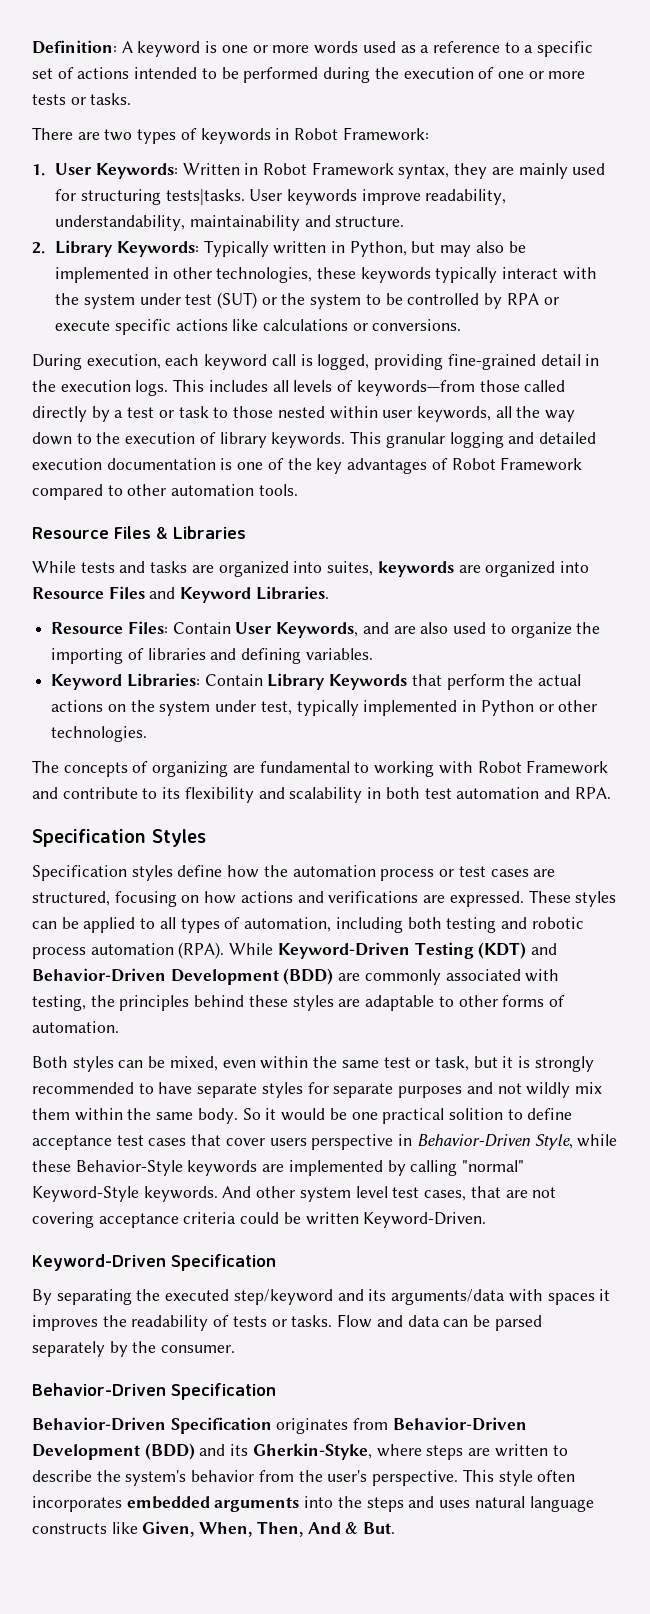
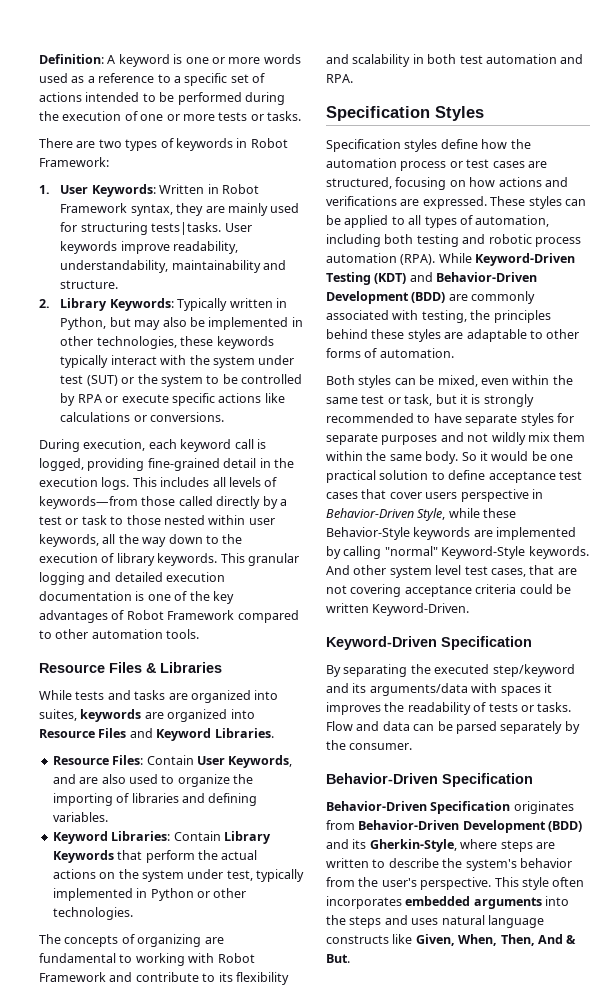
- So it would be one practical solition to define acceptance test cases that cover users perspective in Behavior-Driven Style, while these Behavior-Style keywords are implemented by calling "normal" Keyword-Style keywords.
+ So it would be one practical solution to define acceptance test cases that cover users perspective in Behavior-Driven Style, while these Behavior-Style keywords are implemented by calling "normal" Keyword-Style keywords.
- Behavior-Driven Specification originates from Behavior-Driven Development (BDD) and its Gherkin-Styke, where steps are written to describe the system's behavior from the user's perspective.
+ Behavior-Driven Specification originates from Behavior-Driven Development (BDD) and its Gherkin-Style, where steps are written to describe the system's behavior from the user's perspective.

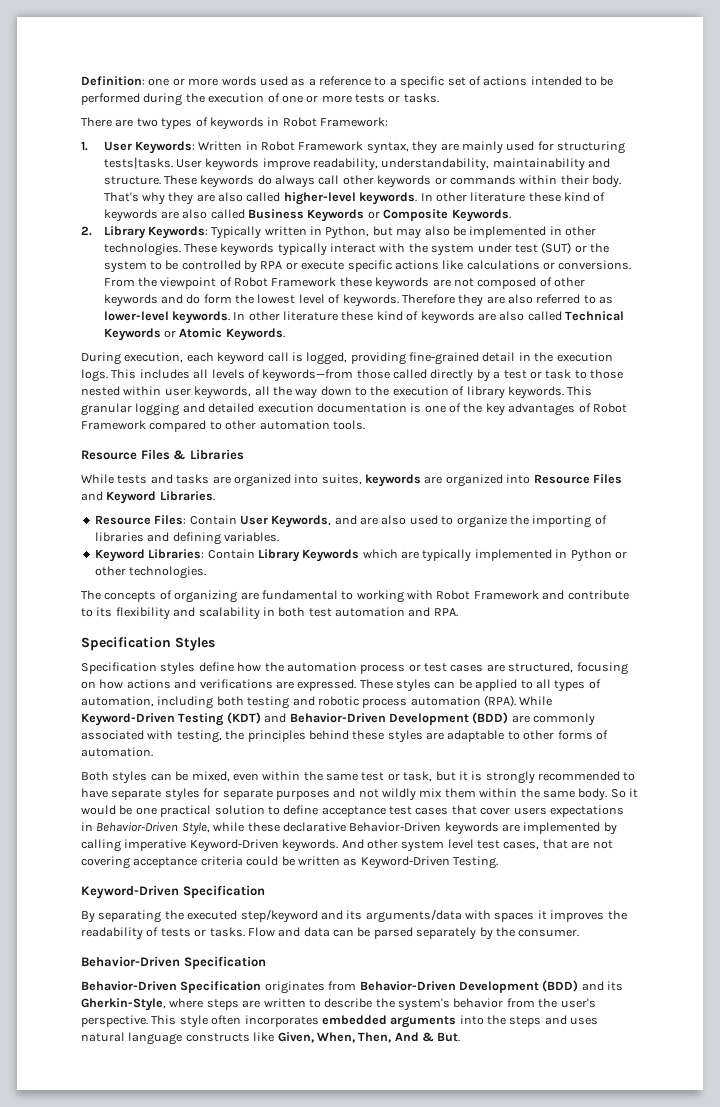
- Definition: A keyword is one or more words used as a reference to a specific set of actions intended to be performed during the execution of one or more tests or tasks.
+ Definition: one or more words used as a reference to a specific set of actions intended to be performed during the execution of one or more tests or tasks.
+ These keywords do always call other keywords or commands within their body. That's why they are also called higher-level keywords. In other literature these kind of keywords are also called Business Keywords or Composite Keywords.
- 2. Library Keywords: Typically written in Python, but may also be implemented in other technologies, these keywords typically interact with the system under test (SUT) or the system to be controlled by RPA or execute specific actions like calculations or conversions.
+ 2. Library Keywords: Typically written in Python, but may also be implemented in other technologies. These keywords typically interact with the system under test (SUT) or the system to be controlled by RPA or execute specific actions like calculations or conversions. From the viewpoint of Robot Framework these keywords are not composed of other keywords and do form the lowest level of keywords. Therefore they are also referred to as lower-level keywords. In other literature these kind of keywords are also called Technical Keywords or Atomic Keywords.
- Keyword Libraries: Contain Library Keywords that perform the actual actions on the system under test, typically implemented in Python or other technologies.
+ Keyword Libraries: Contain Library Keywords which are typically implemented in Python or other technologies.
- So it would be one practical solution to define acceptance test cases that cover users perspective in Behavior-Driven Style, while these Behavior-Style keywords are implemented by calling "normal" Keyword-Style keywords.
+ So it would be one practical solution to define acceptance test cases that cover users expectations in Behavior-Driven Style, while these declarative Behavior-Driven keywords are implemented by calling imperative Keyword-Driven keywords.
- And other system level test cases, that are not covering acceptance criteria could be written Keyword-Driven.
+ And other system level test cases, that are not covering acceptance criteria could be written as Keyword-Driven Testing.

